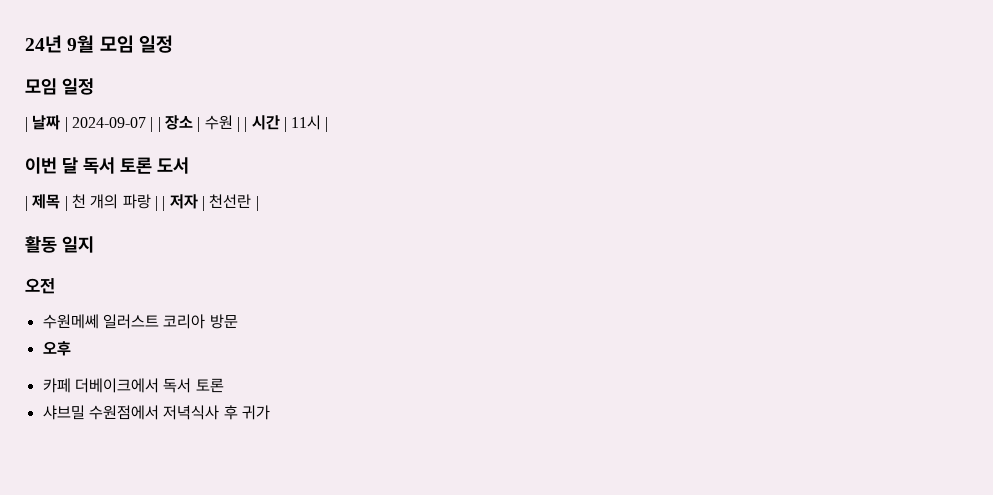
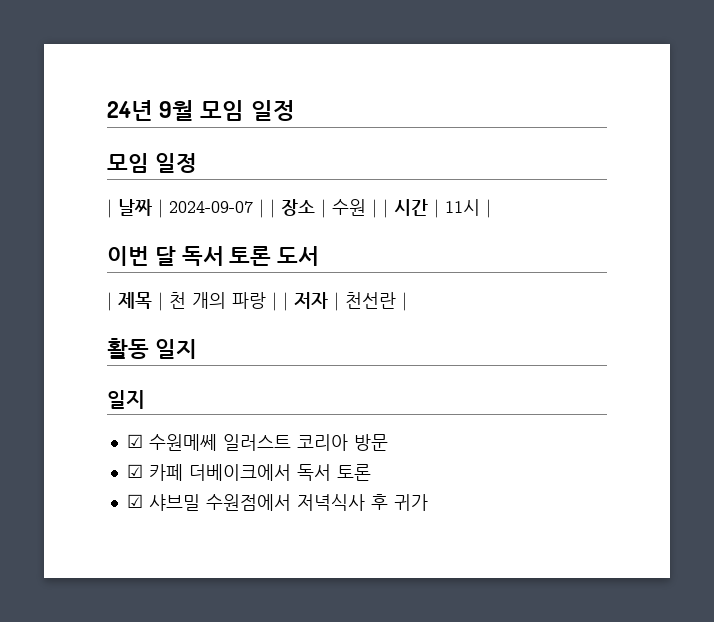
  활동 일지
- 오전
- 수원메쎄 일러스트 코리아 방문
+ 일지
+ ☑ 수원메쎄 일러스트 코리아 방문
- 오후
- 카페 더베이크에서 독서 토론
+ ☑ 카페 더베이크에서 독서 토론
- 샤브밀 수원점에서 저녁식사 후 귀가
+ ☑ 샤브밀 수원점에서 저녁식사 후 귀가

